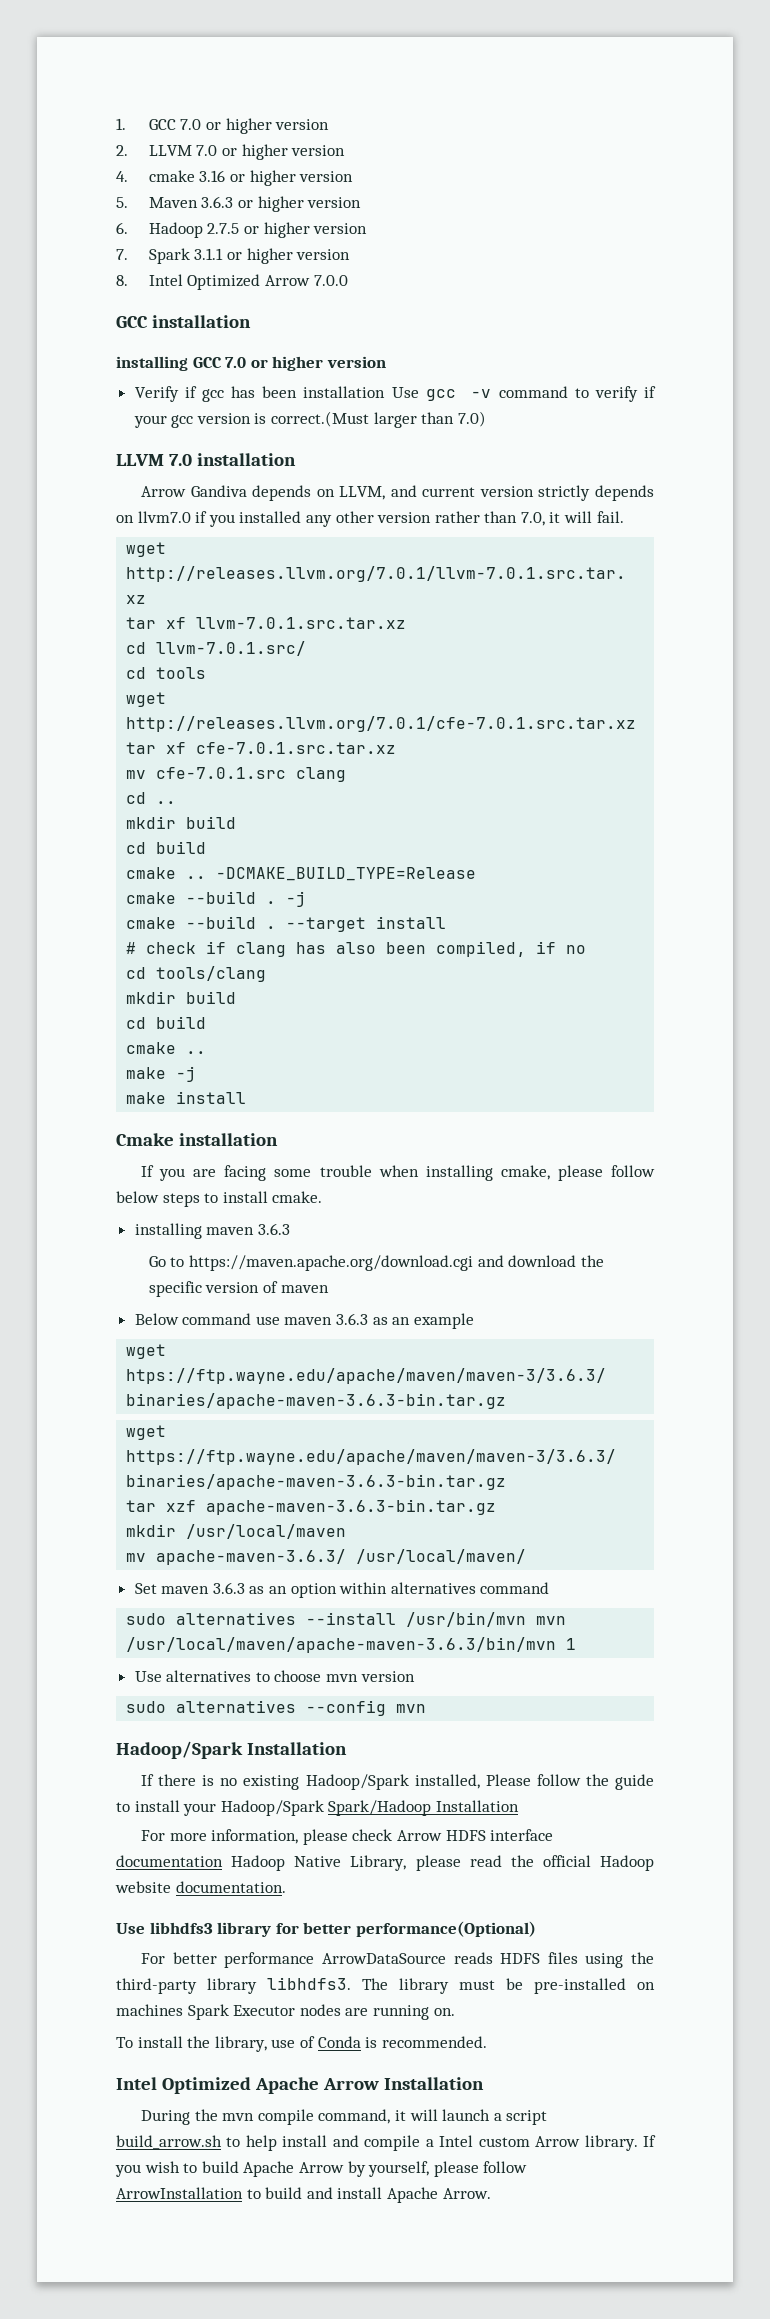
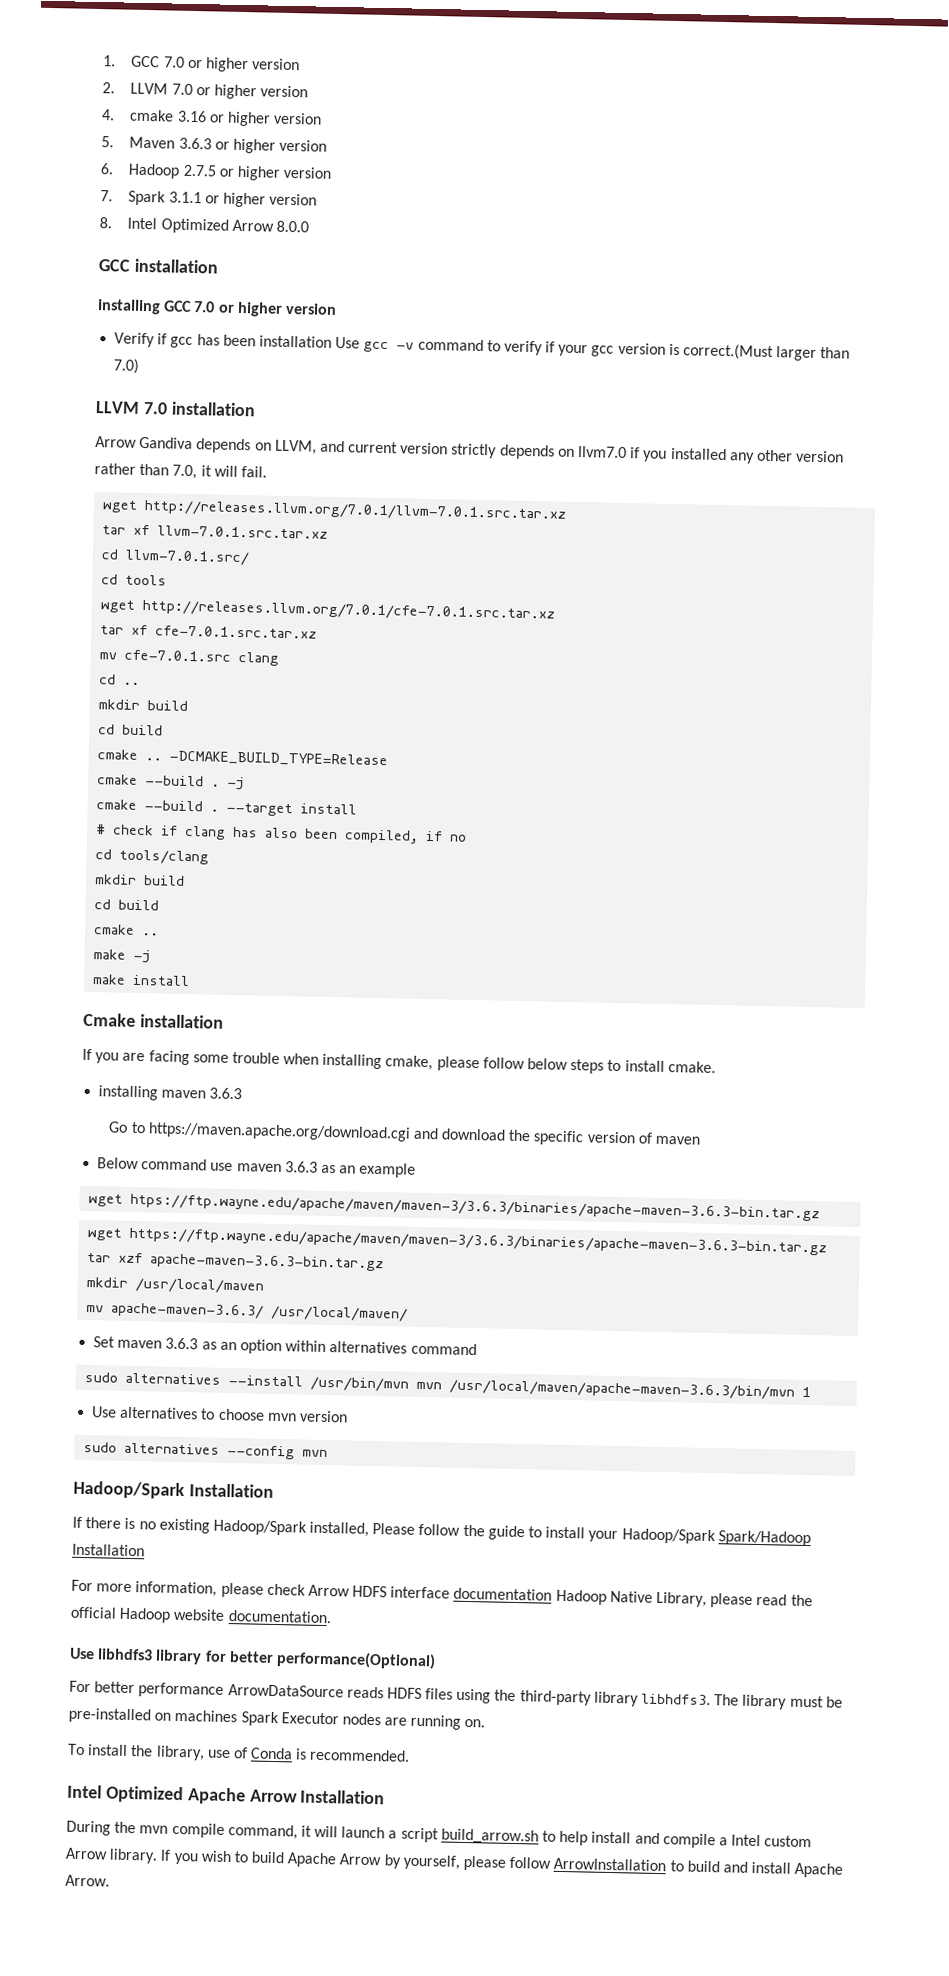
- 8. Intel Optimized Arrow 7.0.0
+ 8. Intel Optimized Arrow 8.0.0

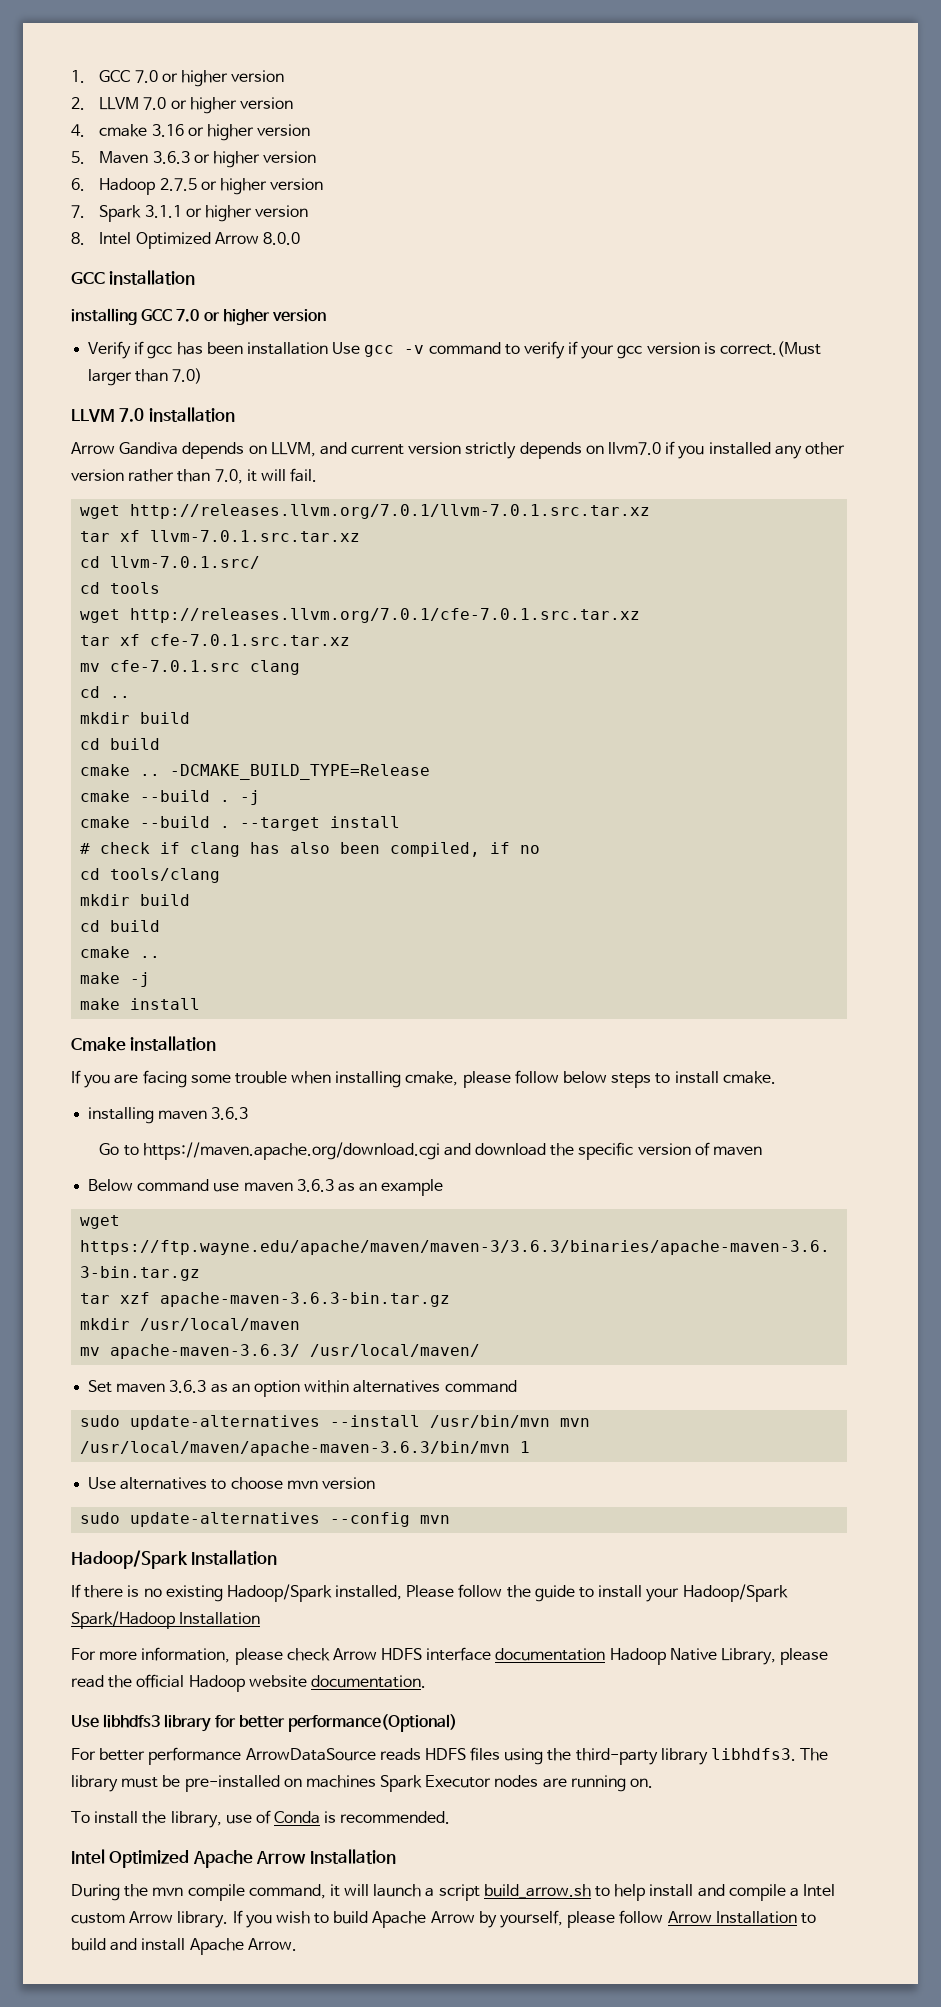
- wget htps://ftp.wayne.edu/apache/maven/maven-3/3.6.3/binaries/apache-maven-3.6.3-bin.tar.gz
- sudo alternatives --install /usr/bin/mvn mvn /usr/local/maven/apache-maven-3.6.3/bin/mvn 1
+ sudo update-alternatives --install /usr/bin/mvn mvn /usr/local/maven/apache-maven-3.6.3/bin/mvn 1
- sudo alternatives --config mvn
+ sudo update-alternatives --config mvn
- If you wish to build Apache Arrow by yourself, please follow ArrowInstallation to build and install Apache Arrow.
+ If you wish to build Apache Arrow by yourself, please follow Arrow Installation to build and install Apache Arrow.

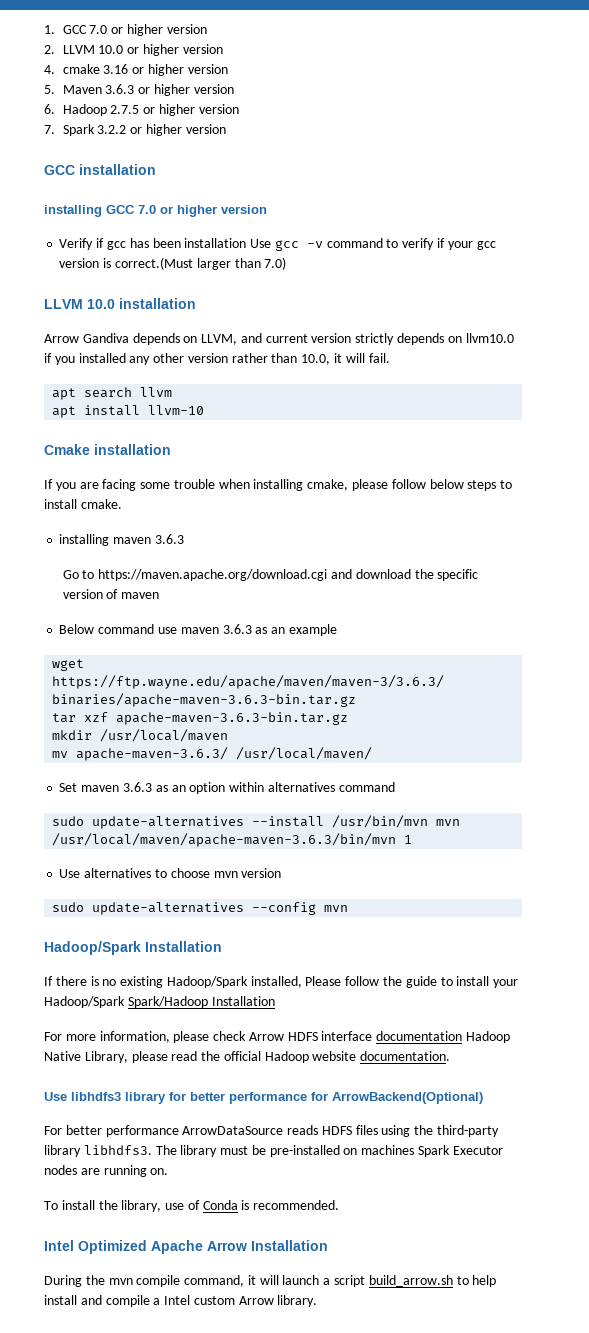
- 2. LLVM 7.0 or higher version
+ 2. LLVM 10.0 or higher version
- 7. Spark 3.1.1 or higher version
- 8. Intel Optimized Arrow 8.0.0
+ 7. Spark 3.2.2 or higher version
- LLVM 7.0 installation
+ LLVM 10.0 installation
- Arrow Gandiva depends on LLVM, and current version strictly depends on llvm7.0 if you installed any other version rather than 7.0, it will fail.
+ Arrow Gandiva depends on LLVM, and current version strictly depends on llvm10.0 if you installed any other version rather than 10.0, it will fail.
- wget http://releases.llvm.org/7.0.1/llvm-7.0.1.src.tar.xz
- tar xf llvm-7.0.1.src.tar.xz
- cd llvm-7.0.1.src/
- cd tools
- wget http://releases.llvm.org/7.0.1/cfe-7.0.1.src.tar.xz
- tar xf cfe-7.0.1.src.tar.xz
- mv cfe-7.0.1.src clang
- cd ..
- mkdir build
- cd build
- cmake .. -DCMAKE_BUILD_TYPE=Release
- cmake --build . -j
- cmake --build . --target install
- # check if clang has also been compiled, if no
- cd tools/clang
- mkdir build
- cd build
- cmake ..
- make -j
- make install
+ apt search llvm
+ apt install llvm-10
- Use libhdfs3 library for better performance(Optional)
+ Use libhdfs3 library for better performance for ArrowBackend(Optional)
- If you wish to build Apache Arrow by yourself, please follow Arrow Installation to build and install Apache Arrow.

